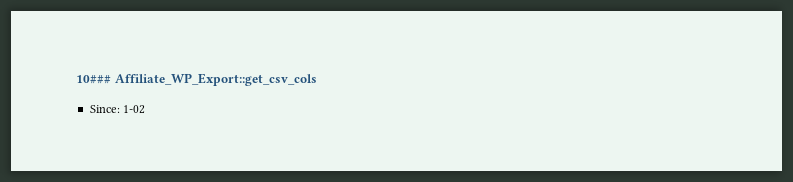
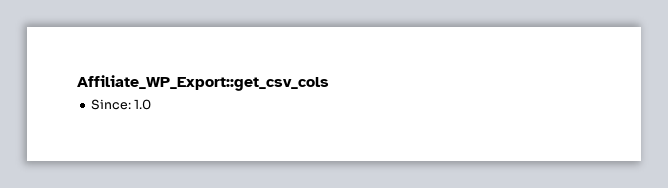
- 10### Affiliate_WP_Export::get_csv_cols
+ Affiliate_WP_Export::get_csv_cols
- Since: 1-02
+ Since: 1.0

